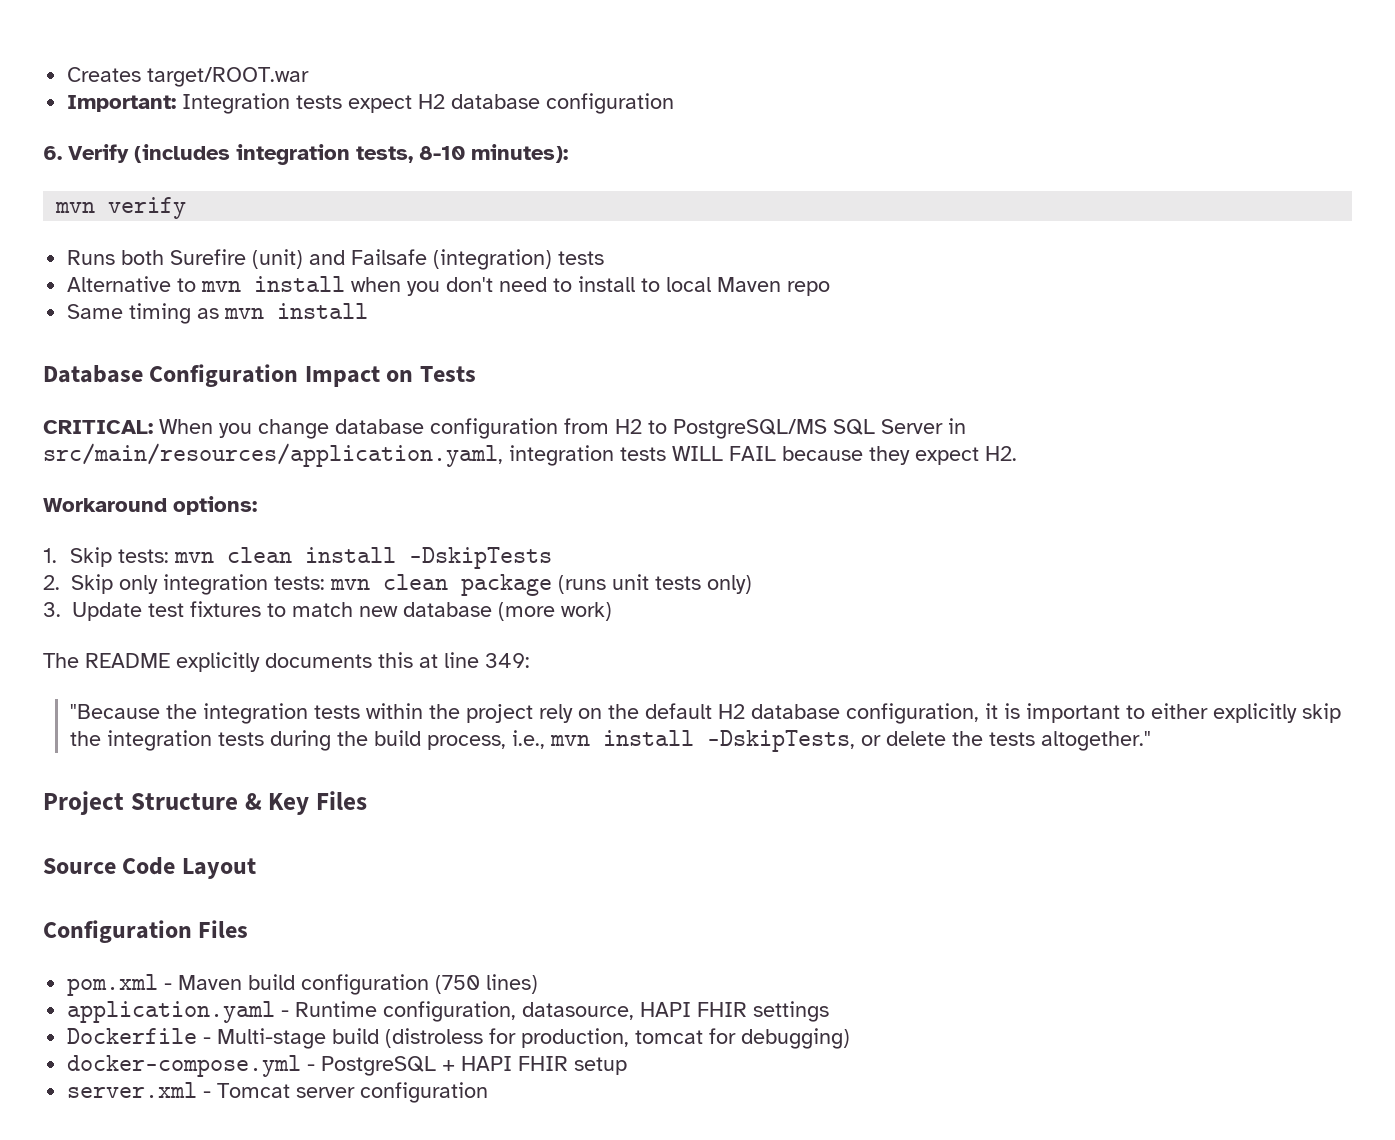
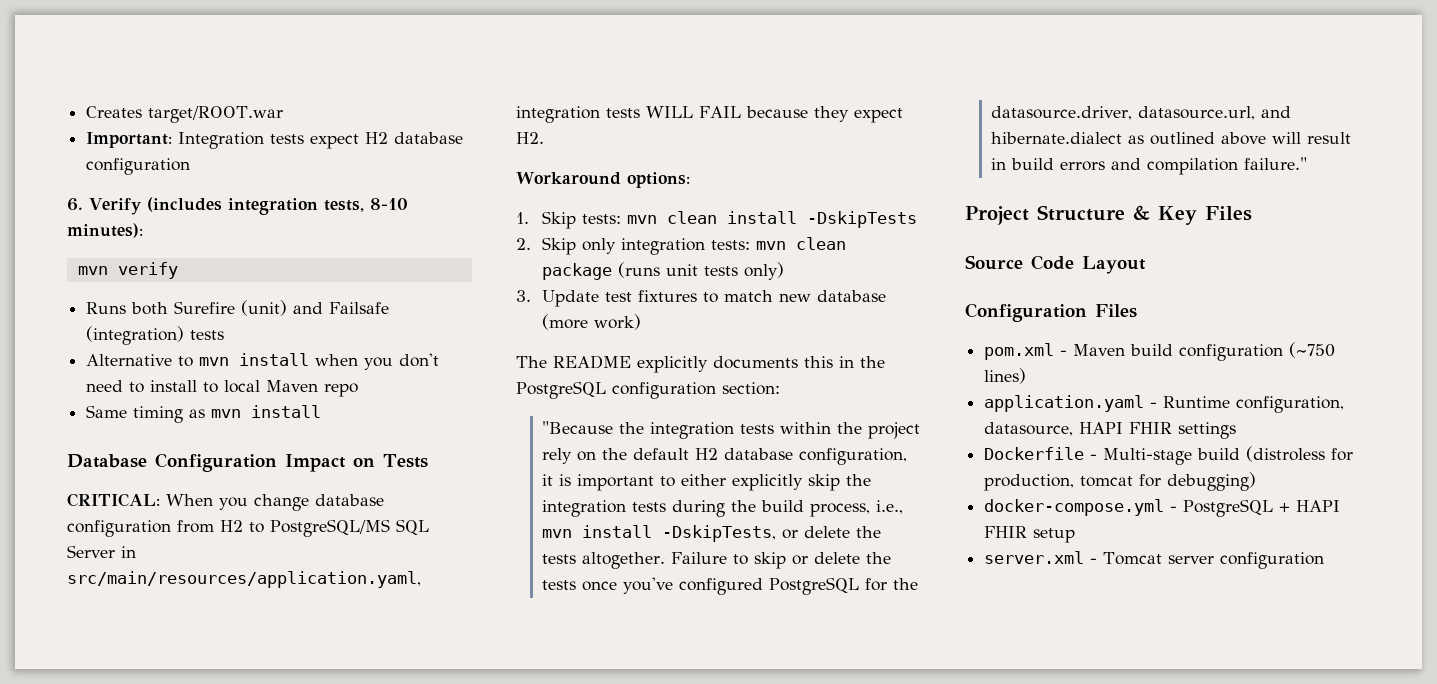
- The README explicitly documents this at line 349:
+ The README explicitly documents this in the PostgreSQL configuration section:
- "Because the integration tests within the project rely on the default H2 database configuration, it is important to either explicitly skip the integration tests during the build process, i.e., mvn install -DskipTests, or delete the tests altogether."
+ "Because the integration tests within the project rely on the default H2 database configuration, it is important to either explicitly skip the integration tests during the build process, i.e., mvn install -DskipTests, or delete the tests altogether. Failure to skip or delete the tests once you've configured PostgreSQL for the datasource.driver, datasource.url, and hibernate.dialect as outlined above will result in build errors and compilation failure."
- pom.xml - Maven build configuration (750 lines)
+ pom.xml - Maven build configuration (~750 lines)

